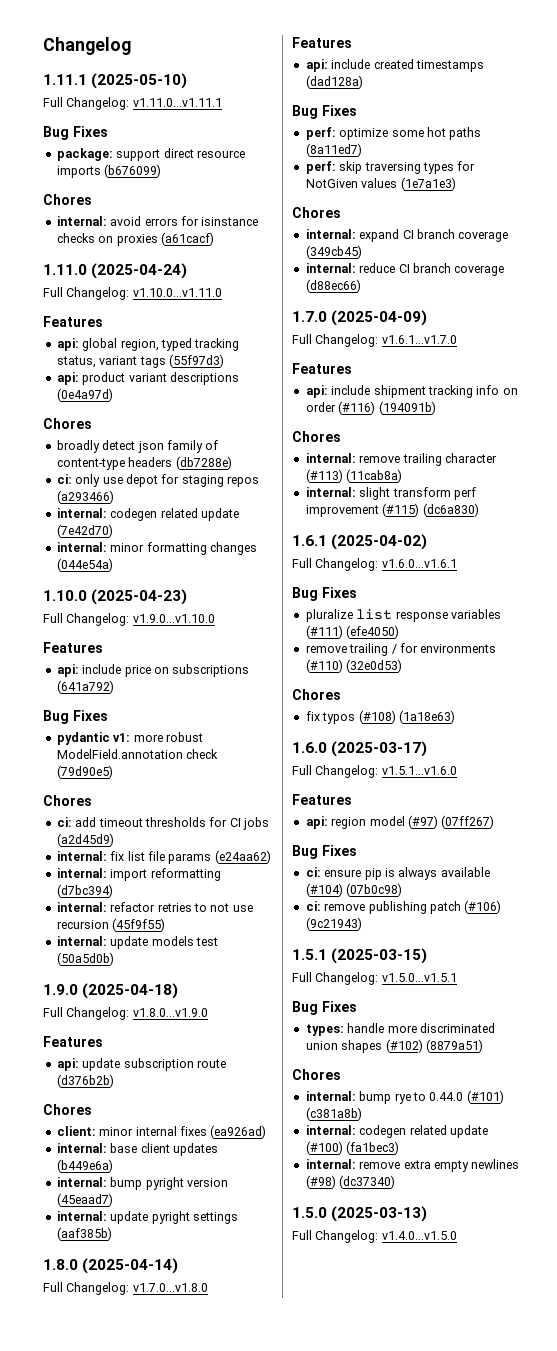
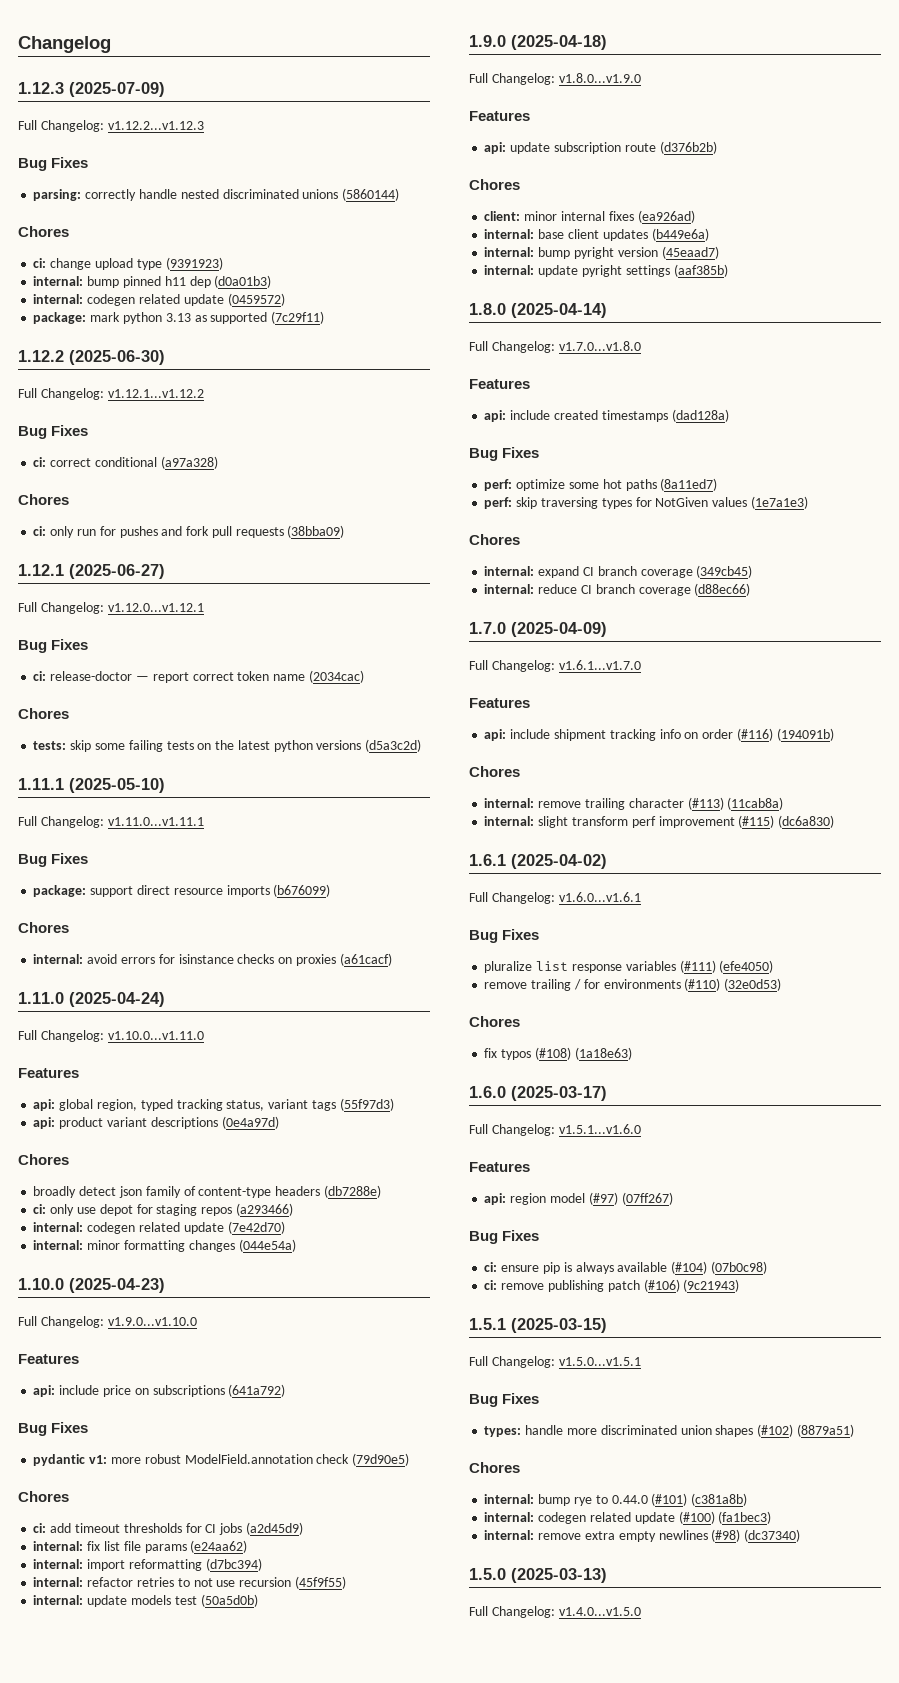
+ 1.12.3 (2025-07-09)
+ Full Changelog: v1.12.2...v1.12.3
+ Bug Fixes
+ parsing: correctly handle nested discriminated unions (5860144)
+ Chores
+ ci: change upload type (9391923)
+ internal: bump pinned h11 dep (d0a01b3)
+ internal: codegen related update (0459572)
+ package: mark python 3.13 as supported (7c29f11)
+ 1.12.2 (2025-06-30)
+ Full Changelog: v1.12.1...v1.12.2
+ Bug Fixes
+ ci: correct conditional (a97a328)
+ Chores
+ ci: only run for pushes and fork pull requests (38bba09)
+ 1.12.1 (2025-06-27)
+ Full Changelog: v1.12.0...v1.12.1
+ Bug Fixes
+ ci: release-doctor — report correct token name (2034cac)
+ Chores
+ tests: skip some failing tests on the latest python versions (d5a3c2d)

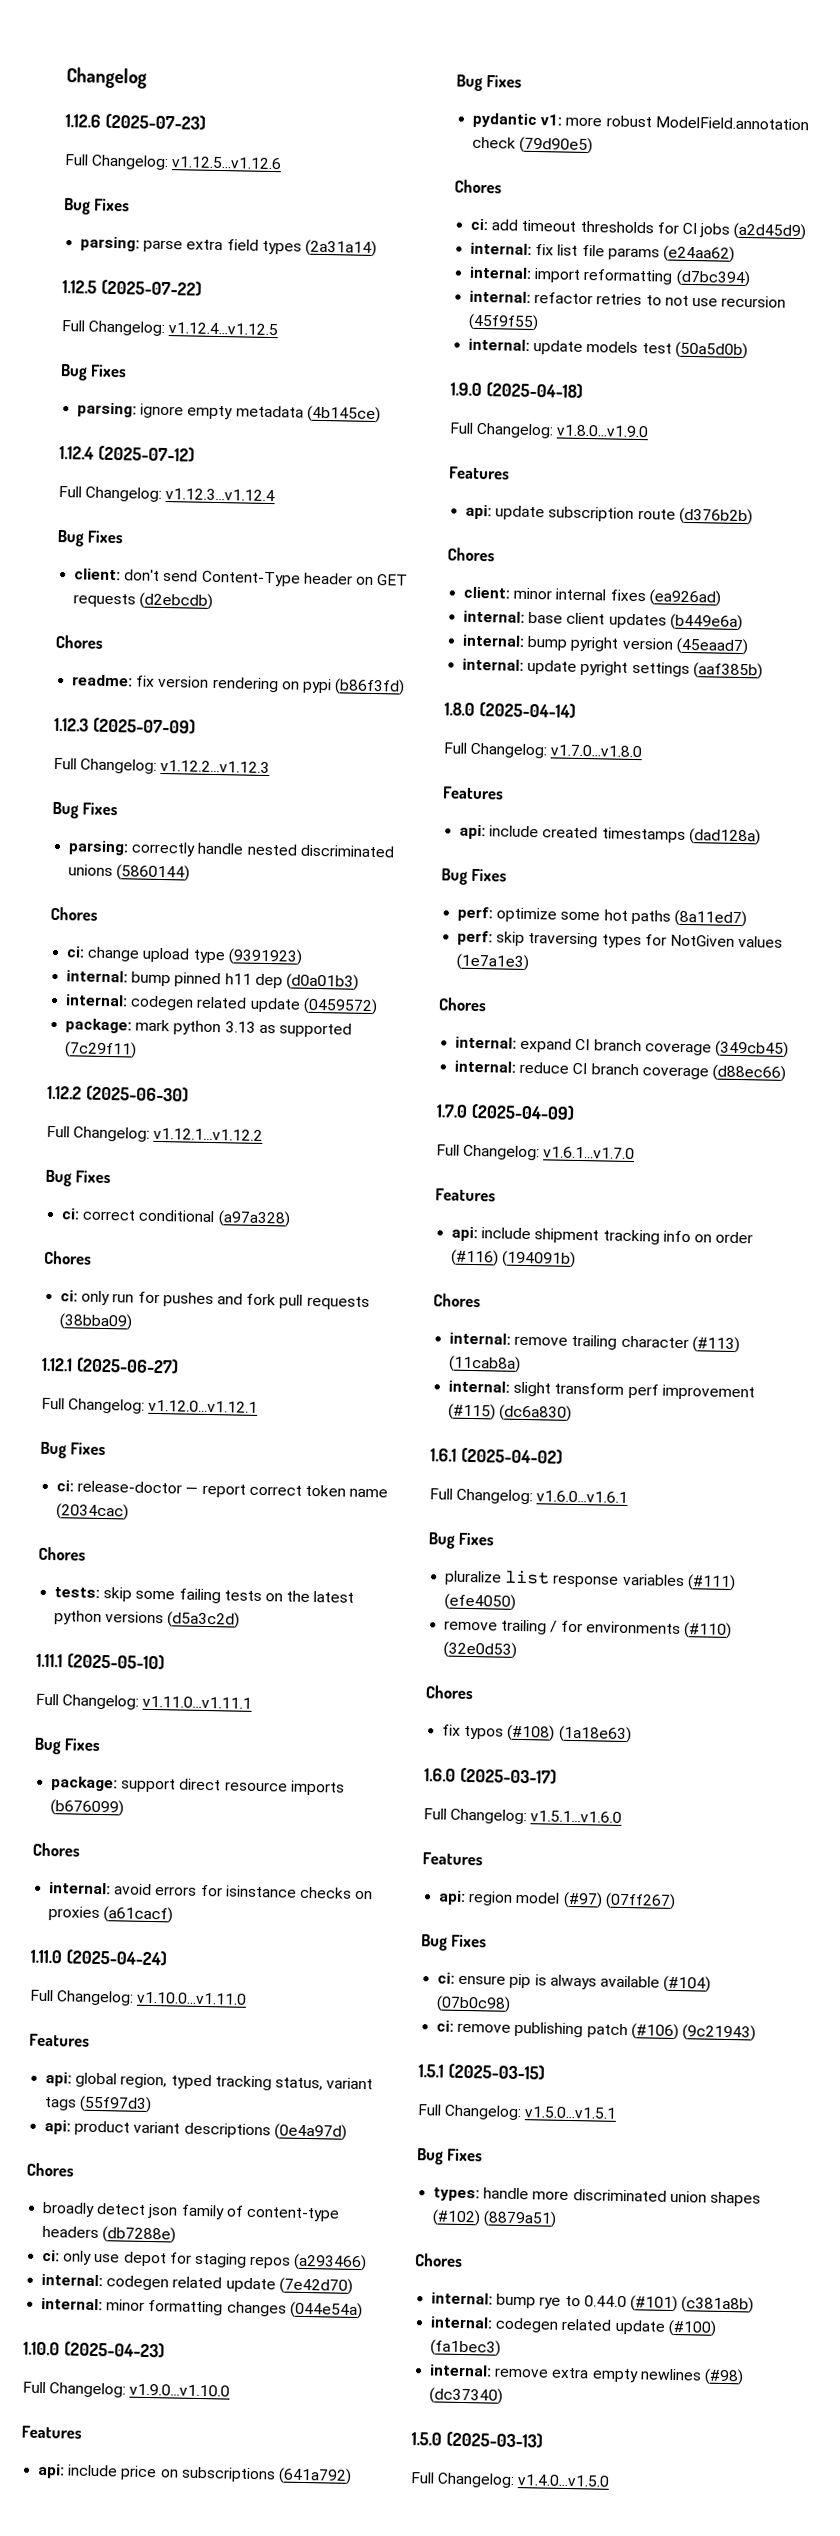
+ 1.12.6 (2025-07-23)
+ Full Changelog: v1.12.5...v1.12.6
+ Bug Fixes
+ parsing: parse extra field types (2a31a14)
+ 1.12.5 (2025-07-22)
+ Full Changelog: v1.12.4...v1.12.5
+ Bug Fixes
+ parsing: ignore empty metadata (4b145ce)
+ 1.12.4 (2025-07-12)
+ Full Changelog: v1.12.3...v1.12.4
+ Bug Fixes
+ client: don't send Content-Type header on GET requests (d2ebcdb)
+ Chores
+ readme: fix version rendering on pypi (b86f3fd)

